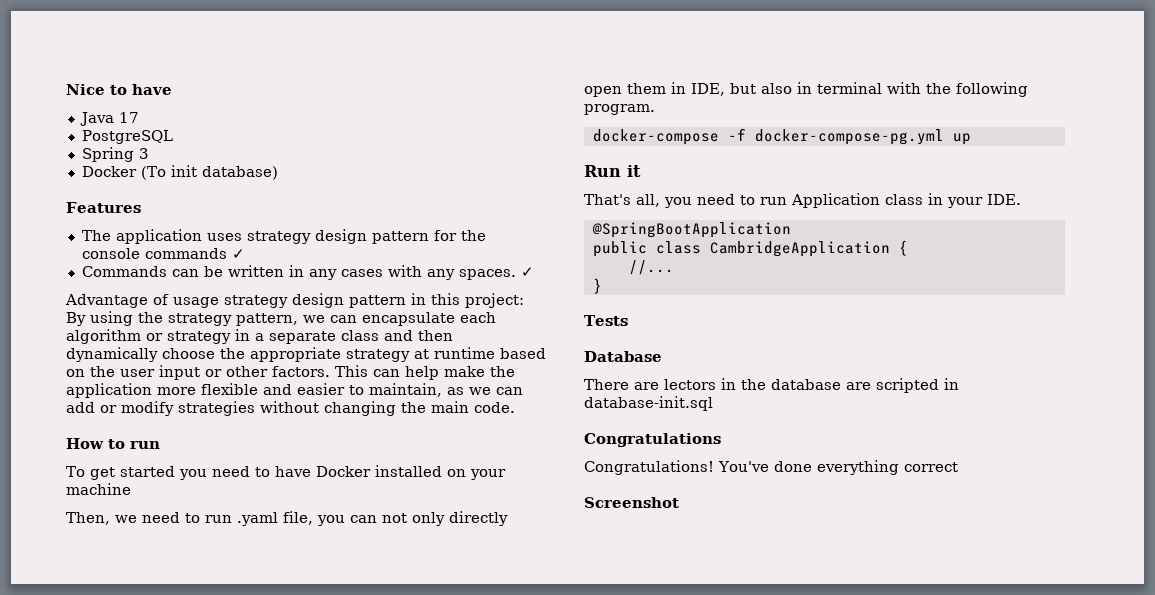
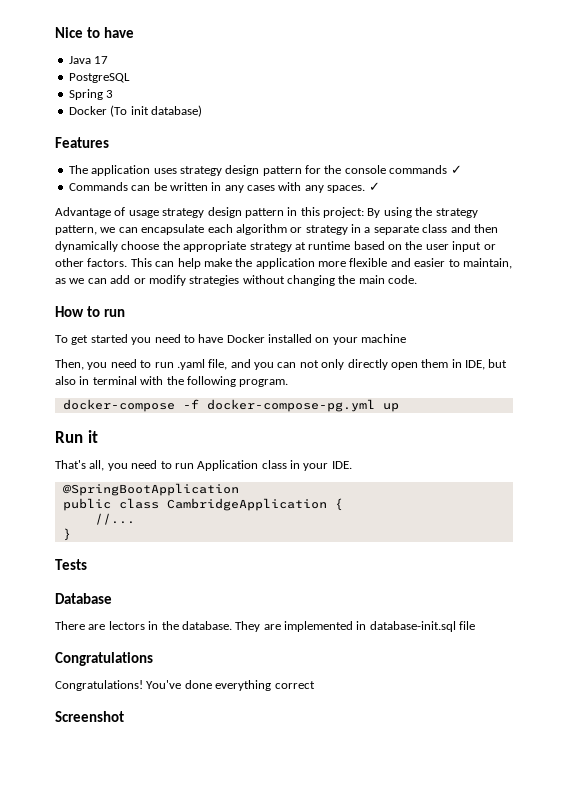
- Then, we need to run .yaml file, you can not only directly open them in IDE, but also in terminal with the following program.
+ Then, you need to run .yaml file, and you can not only directly open them in IDE, but also in terminal with the following program.
- There are lectors in the database are scripted in database-init.sql
+ There are lectors in the database. They are implemented in database-init.sql file

